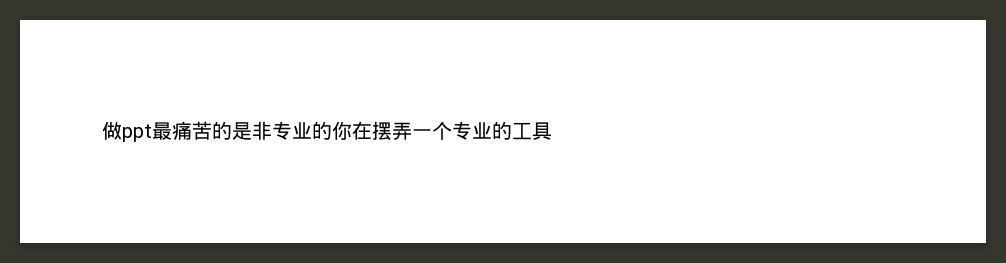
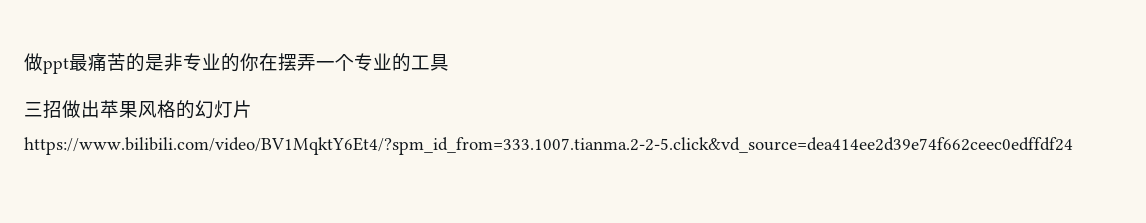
+ 三招做出苹果风格的幻灯片
+ https://www.bilibili.com/video/BV1MqktY6Et4/?spm_id_from=333.1007.tianma.2-2-5.click&vd_source=dea414ee2d39e74f662ceec0edffdf24

